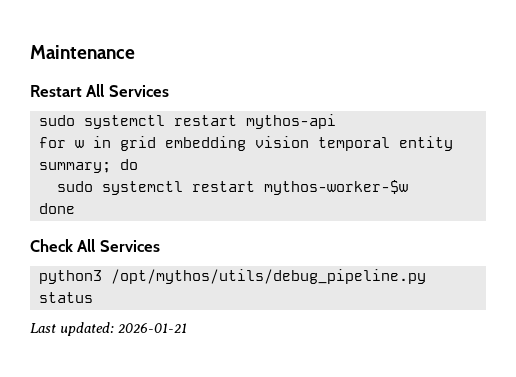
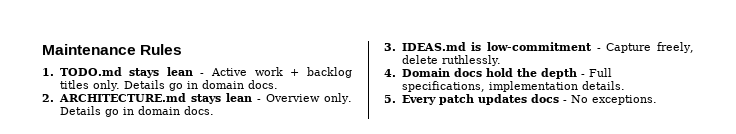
- Maintenance
- Restart All Services
- sudo systemctl restart mythos-api
- for w in grid embedding vision temporal entity summary; do
- sudo systemctl restart mythos-worker-$w
- done
- Check All Services
- python3 /opt/mythos/utils/debug_pipeline.py status
- Last updated: 2026-01-21
+ Maintenance Rules
+ 1. TODO.md stays lean - Active work + backlog titles only. Details go in domain docs.
+ 2. ARCHITECTURE.md stays lean - Overview only. Details go in domain docs.
+ 3. IDEAS.md is low-commitment - Capture freely, delete ruthlessly.
+ 4. Domain docs hold the depth - Full specifications, implementation details.
+ 5. Every patch updates docs - No exceptions.

